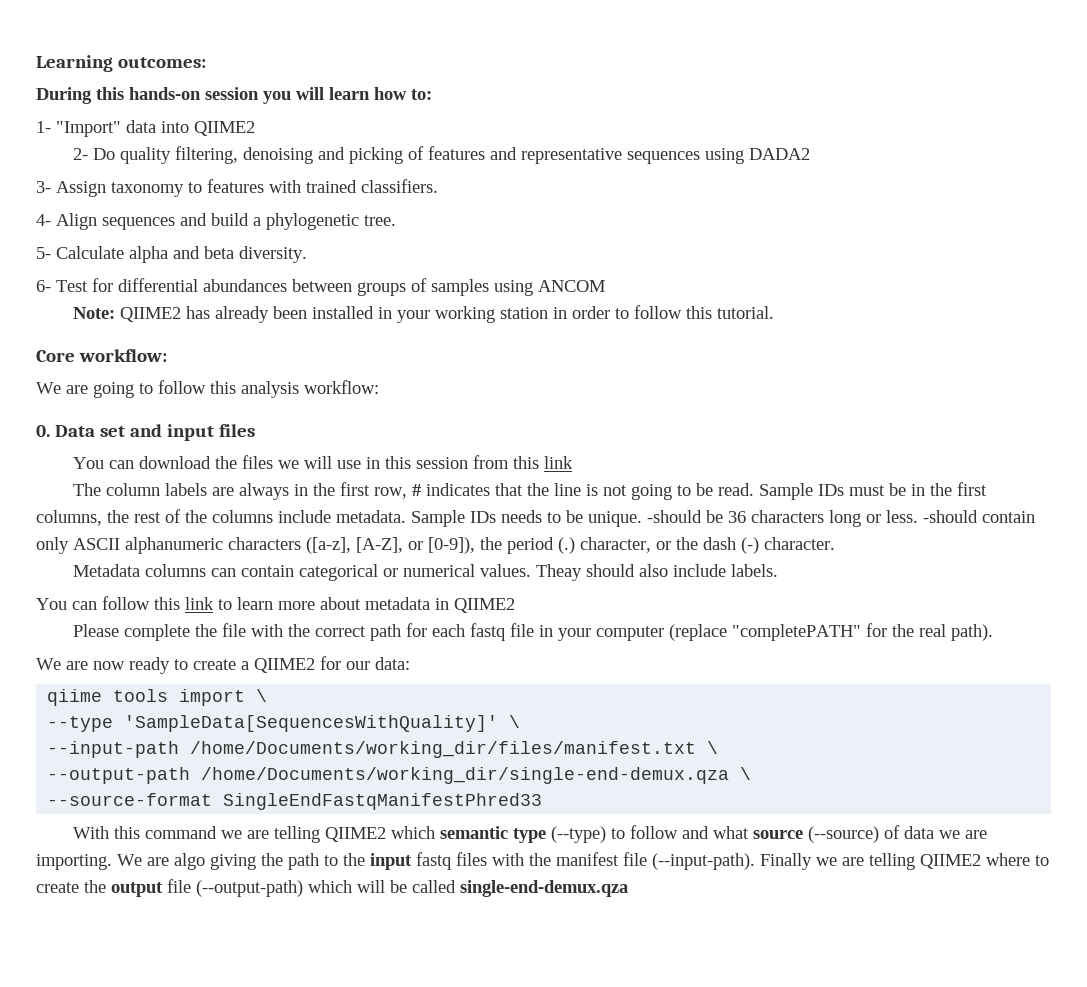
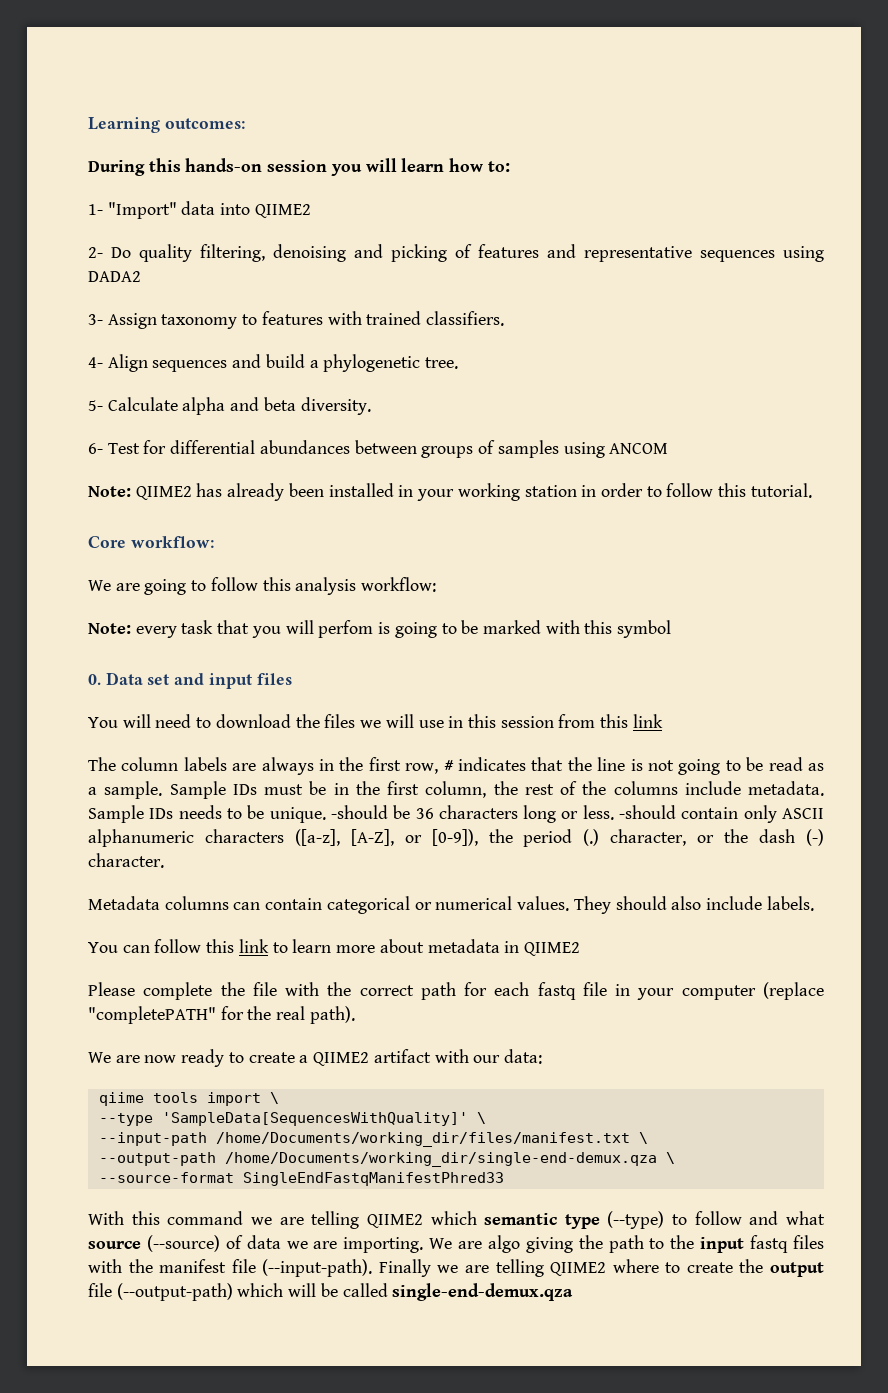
+ Note: every task that you will perfom is going to be marked with this symbol
- You can download the files we will use in this session from this link
+ You will need to download the files we will use in this session from this link
- The column labels are always in the first row, # indicates that the line is not going to be read.
+ The column labels are always in the first row, # indicates that the line is not going to be read as a sample.
- Sample IDs must be in the first columns, the rest of the columns include metadata.
+ Sample IDs must be in the first column, the rest of the columns include metadata.
- Theay should also include labels.
+ They should also include labels.
- We are now ready to create a QIIME2 for our data:
+ We are now ready to create a QIIME2 artifact with our data:

